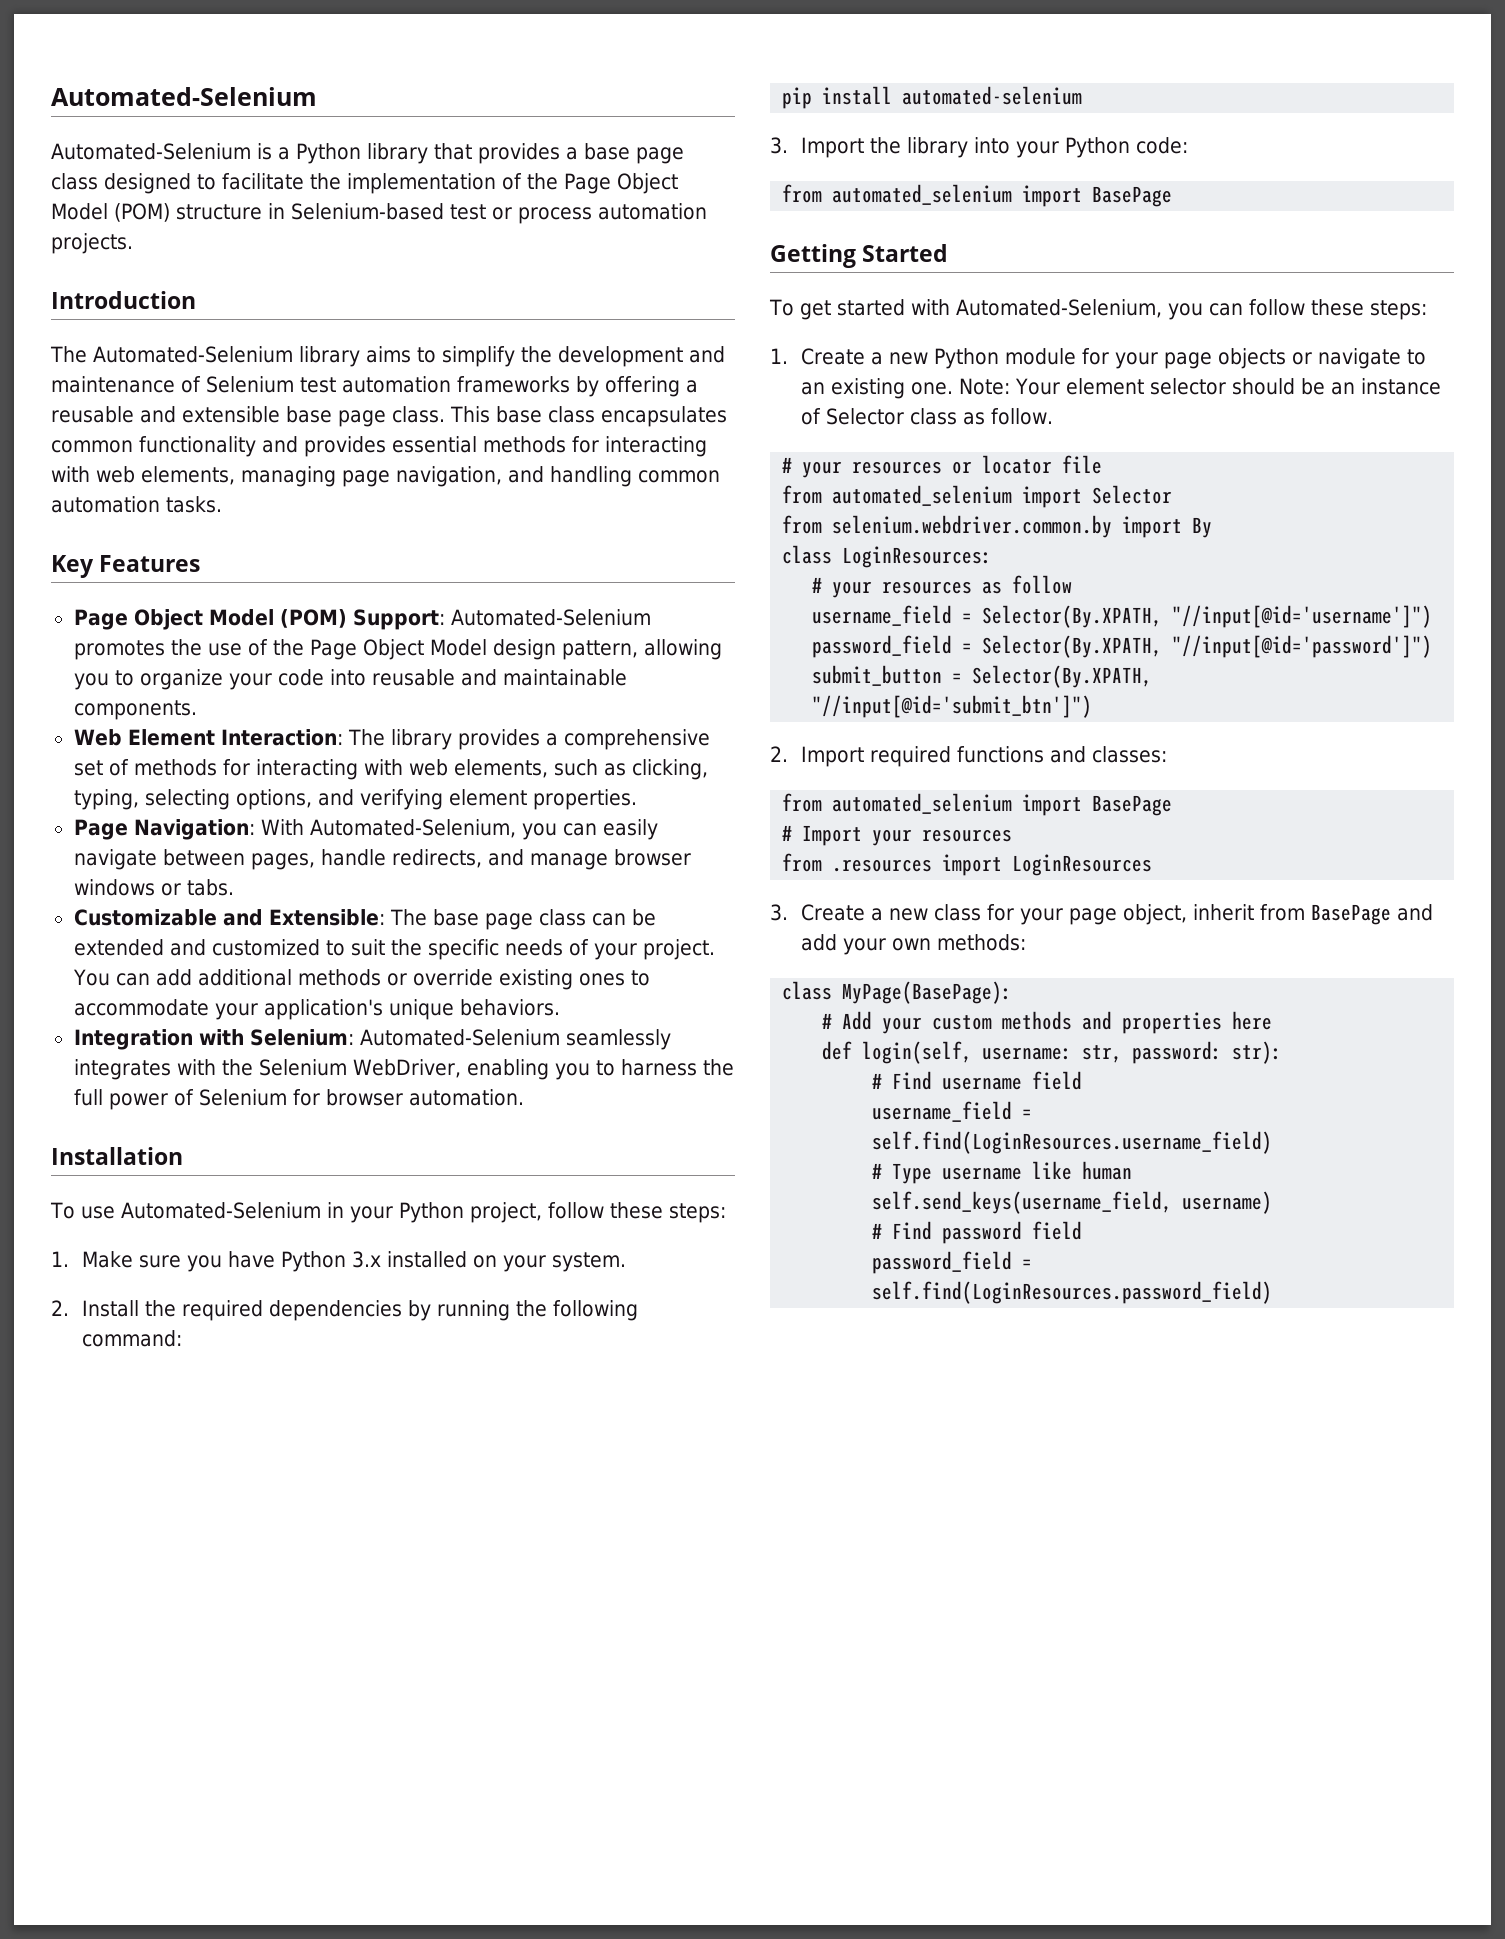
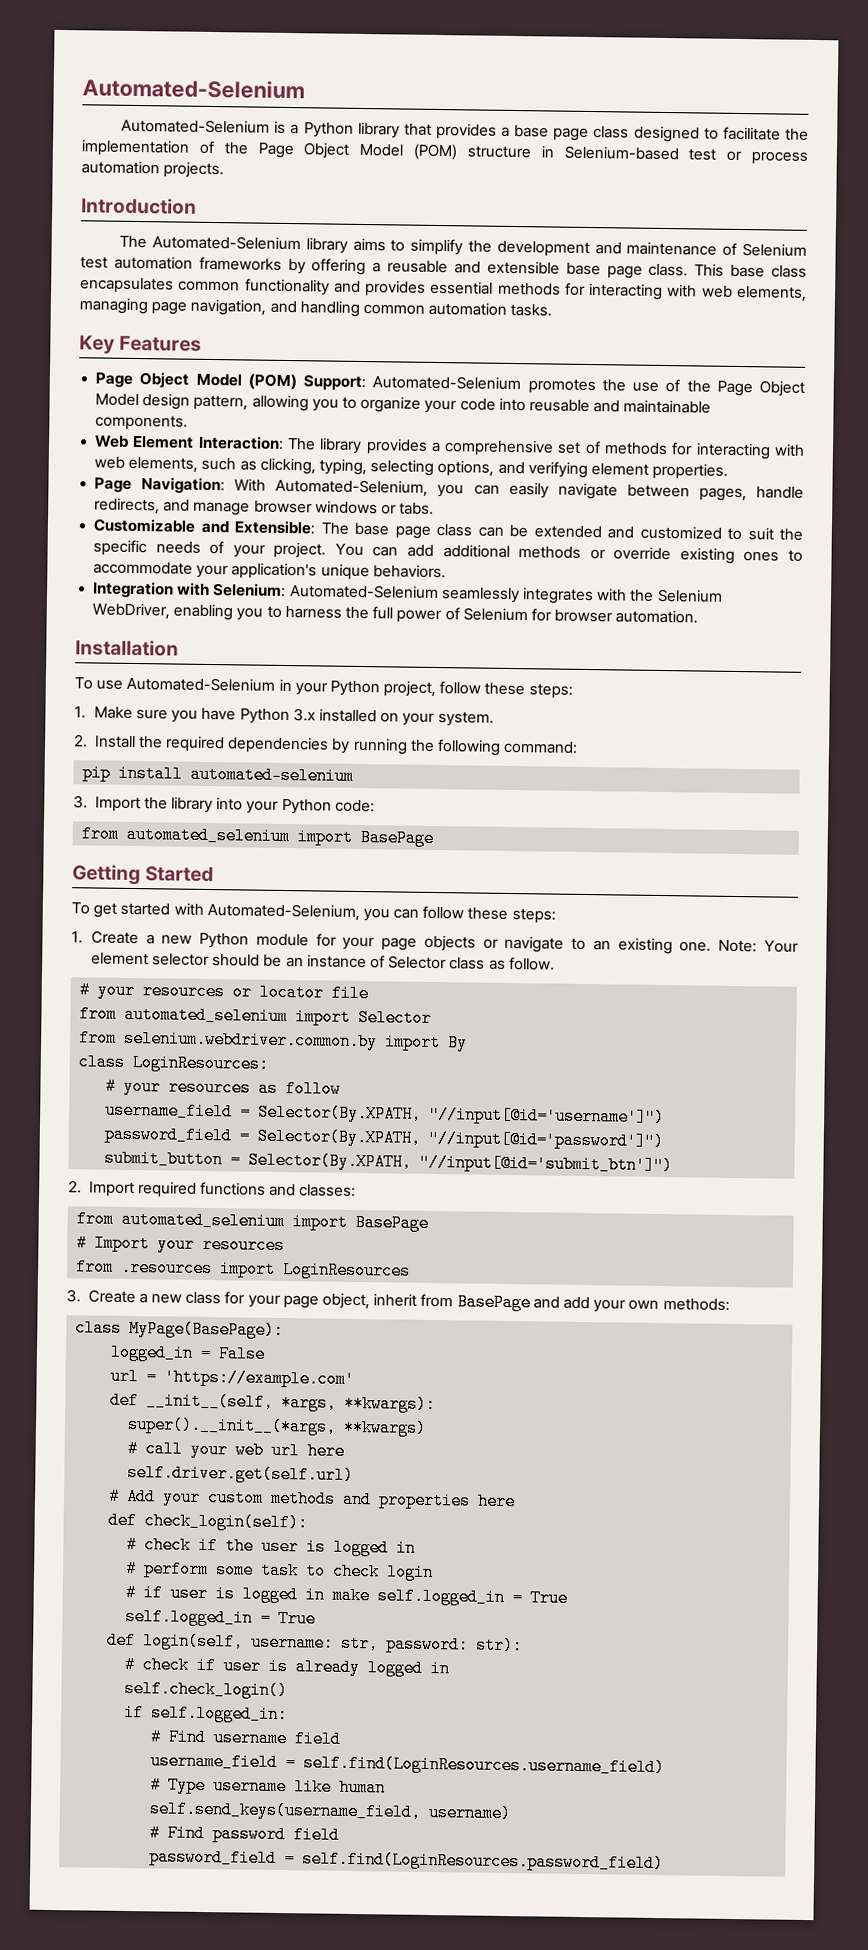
+ logged_in = False
+ url = 'https://example.com'
+ def __init__(self, *args, **kwargs):
+ super().__init__(*args, **kwargs)
+ # call your web url here
+ self.driver.get(self.url)
+ def check_login(self):
+ # check if the user is logged in
+ # perform some task to check login
+ # if user is logged in make self.logged_in = True
+ self.logged_in = True
+ # check if user is already logged in
+ self.check_login()
+ if self.logged_in:

